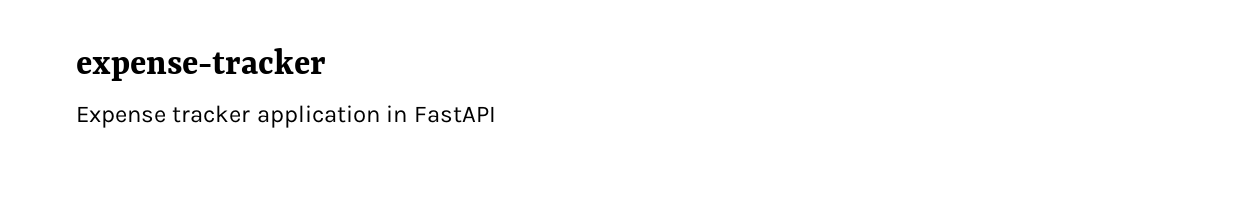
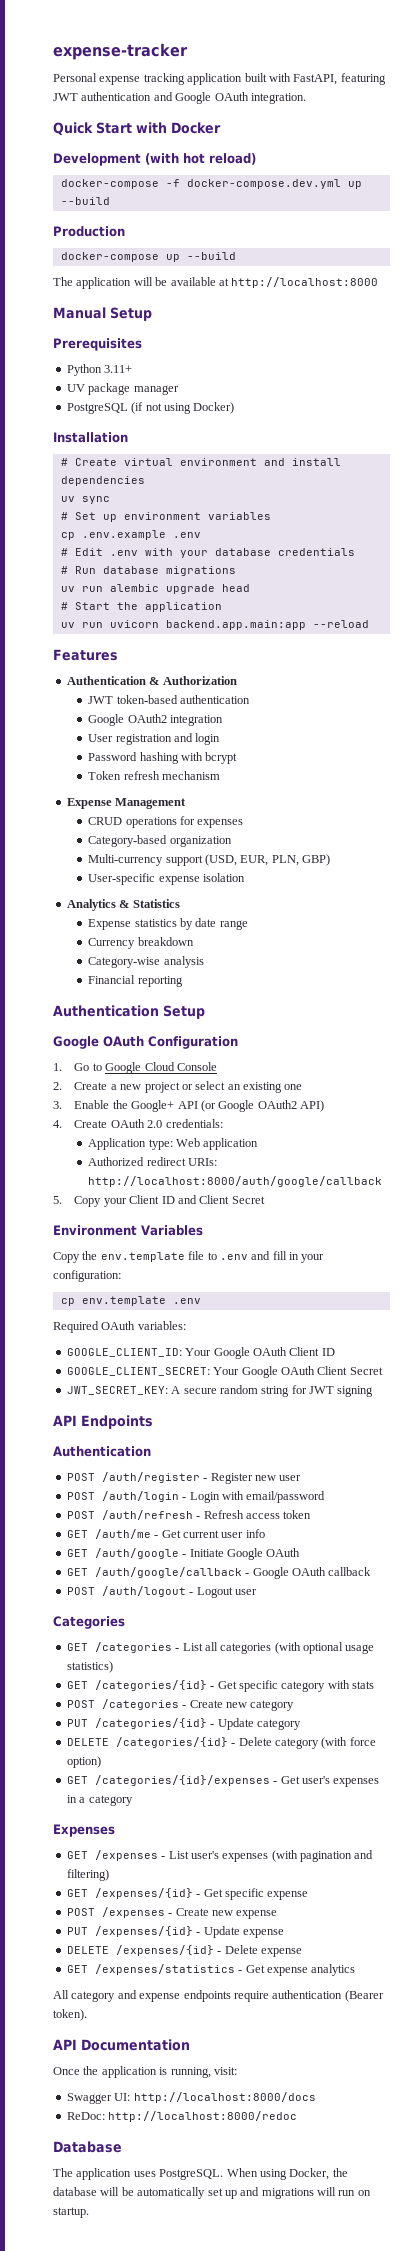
- Expense tracker application in FastAPI
+ Personal expense tracking application built with FastAPI, featuring JWT authentication and Google OAuth integration.
+ Quick Start with Docker
+ Development (with hot reload)
+ docker-compose -f docker-compose.dev.yml up --build
+ Production
+ docker-compose up --build
+ The application will be available at http://localhost:8000
+ Manual Setup
+ Prerequisites
+ Python 3.11+
+ UV package manager
+ PostgreSQL (if not using Docker)
+ Installation
+ # Create virtual environment and install dependencies
+ uv sync
+ # Set up environment variables
+ cp .env.example .env
+ # Edit .env with your database credentials
+ # Run database migrations
+ uv run alembic upgrade head
+ # Start the application
+ uv run uvicorn backend.app.main:app --reload
+ Features
+ Authentication & Authorization
+ JWT token-based authentication
+ Google OAuth2 integration
+ User registration and login
+ Password hashing with bcrypt
+ Token refresh mechanism
+ Expense Management
+ CRUD operations for expenses
+ Category-based organization
+ Multi-currency support (USD, EUR, PLN, GBP)
+ User-specific expense isolation
+ Analytics & Statistics
+ Expense statistics by date range
+ Currency breakdown
+ Category-wise analysis
+ Financial reporting
+ Authentication Setup
+ Google OAuth Configuration
+ 1. Go to Google Cloud Console
+ 2. Create a new project or select an existing one
+ 3. Enable the Google+ API (or Google OAuth2 API)
+ 4. Create OAuth 2.0 credentials:
+ Application type: Web application
+ Authorized redirect URIs: http://localhost:8000/auth/google/callback
+ 5. Copy your Client ID and Client Secret
+ Environment Variables
+ Copy the env.template file to .env and fill in your configuration:
+ cp env.template .env
+ Required OAuth variables:
+ GOOGLE_CLIENT_ID: Your Google OAuth Client ID
+ GOOGLE_CLIENT_SECRET: Your Google OAuth Client Secret
+ JWT_SECRET_KEY: A secure random string for JWT signing
+ API Endpoints
+ Authentication
+ POST /auth/register - Register new user
+ POST /auth/login - Login with email/password
+ POST /auth/refresh - Refresh access token
+ GET /auth/me - Get current user info
+ GET /auth/google - Initiate Google OAuth
+ GET /auth/google/callback - Google OAuth callback
+ POST /auth/logout - Logout user
+ Categories
+ GET /categories - List all categories (with optional usage statistics)
+ GET /categories/{id} - Get specific category with stats
+ POST /categories - Create new category
+ PUT /categories/{id} - Update category
+ DELETE /categories/{id} - Delete category (with force option)
+ GET /categories/{id}/expenses - Get user's expenses in a category
+ Expenses
+ GET /expenses - List user's expenses (with pagination and filtering)
+ GET /expenses/{id} - Get specific expense
+ POST /expenses - Create new expense
+ PUT /expenses/{id} - Update expense
+ DELETE /expenses/{id} - Delete expense
+ GET /expenses/statistics - Get expense analytics
+ All category and expense endpoints require authentication (Bearer token).
+ API Documentation
+ Once the application is running, visit:
+ Swagger UI: http://localhost:8000/docs
+ ReDoc: http://localhost:8000/redoc
+ Database
+ The application uses PostgreSQL. When using Docker, the database will be automatically set up and migrations will run on startup.

